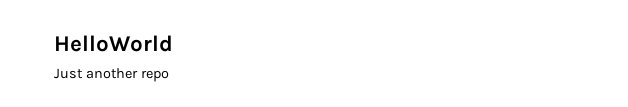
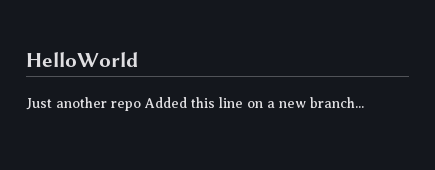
- Just another repo
+ Just another repo Added this line on a new branch...

